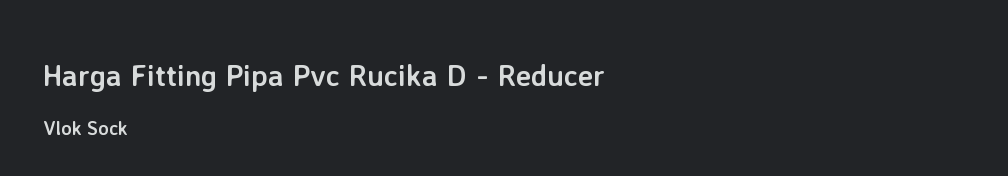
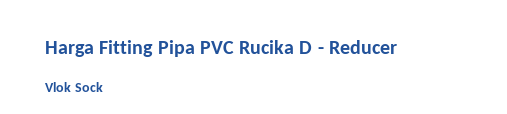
- Harga Fitting Pipa Pvc Rucika D - Reducer
+ Harga Fitting Pipa PVC Rucika D - Reducer

